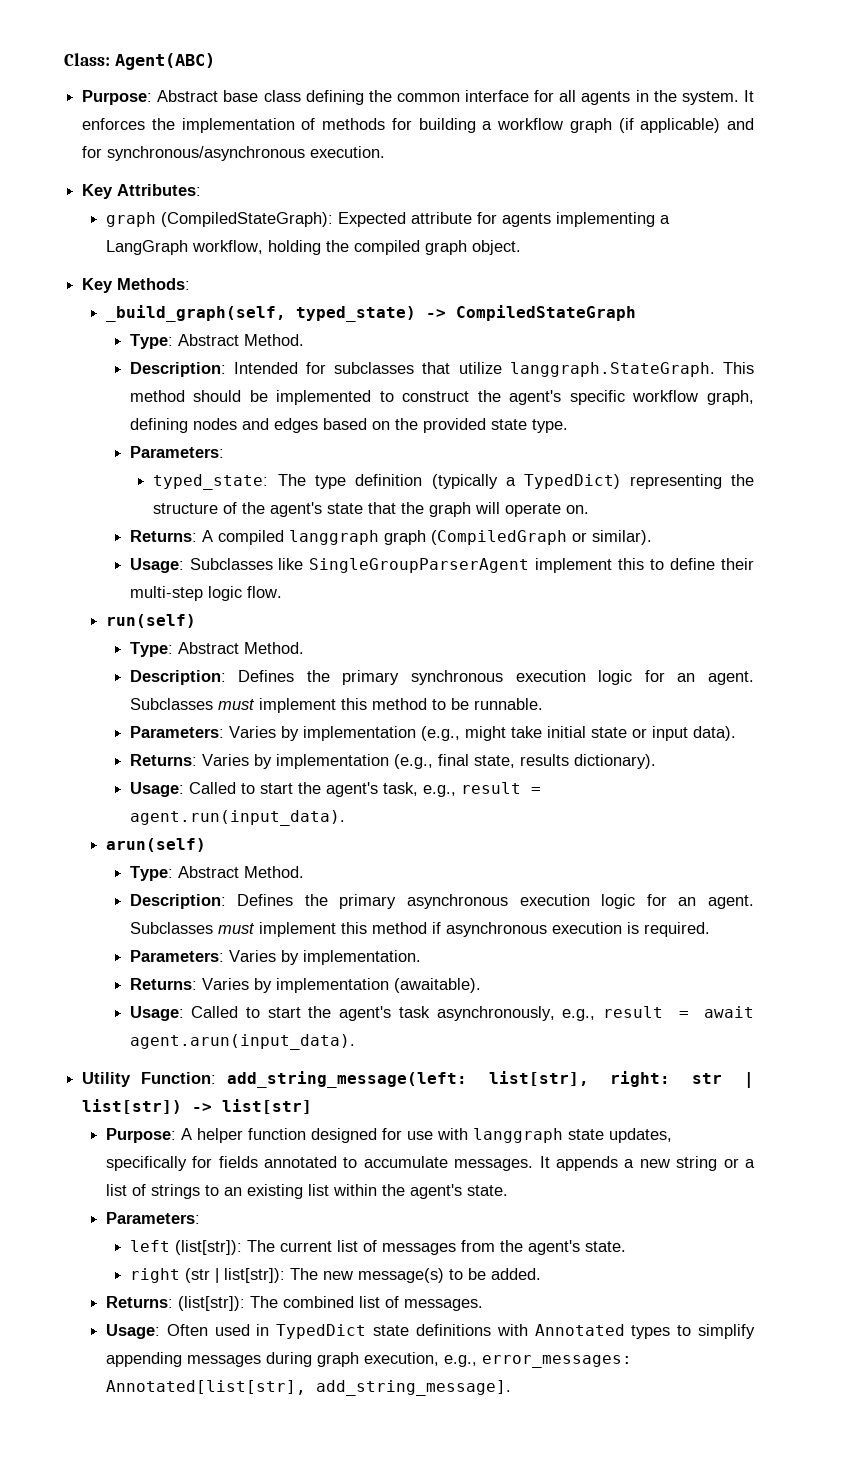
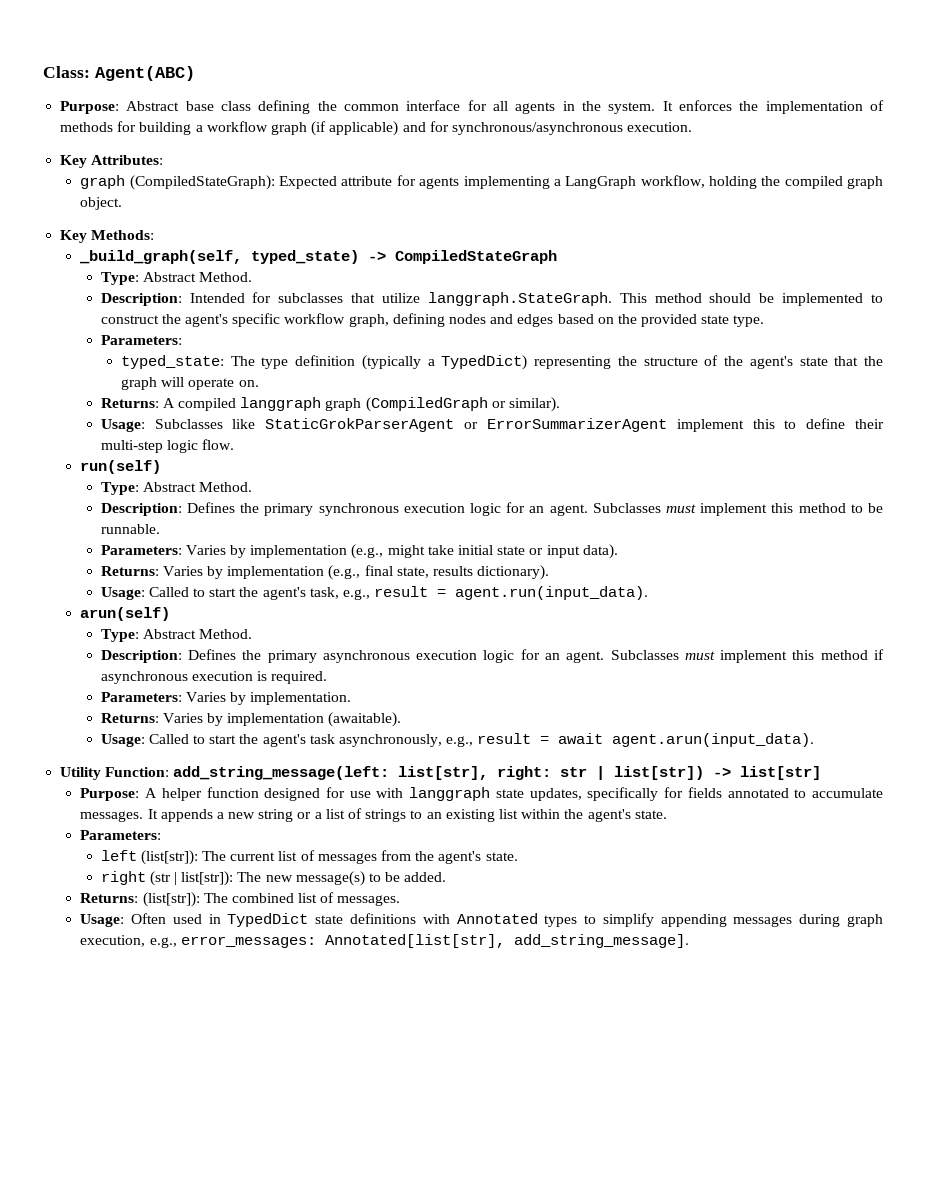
- Usage: Subclasses like SingleGroupParserAgent implement this to define their multi-step logic flow.
+ Usage: Subclasses like StaticGrokParserAgent or ErrorSummarizerAgent implement this to define their multi-step logic flow.

